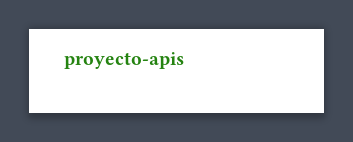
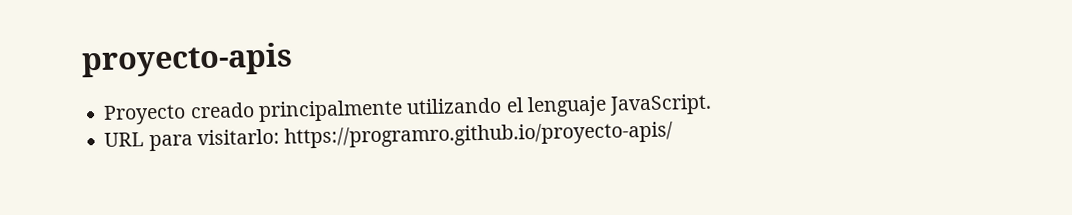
+ Proyecto creado principalmente utilizando el lenguaje JavaScript.
+ URL para visitarlo: https://programro.github.io/proyecto-apis/

